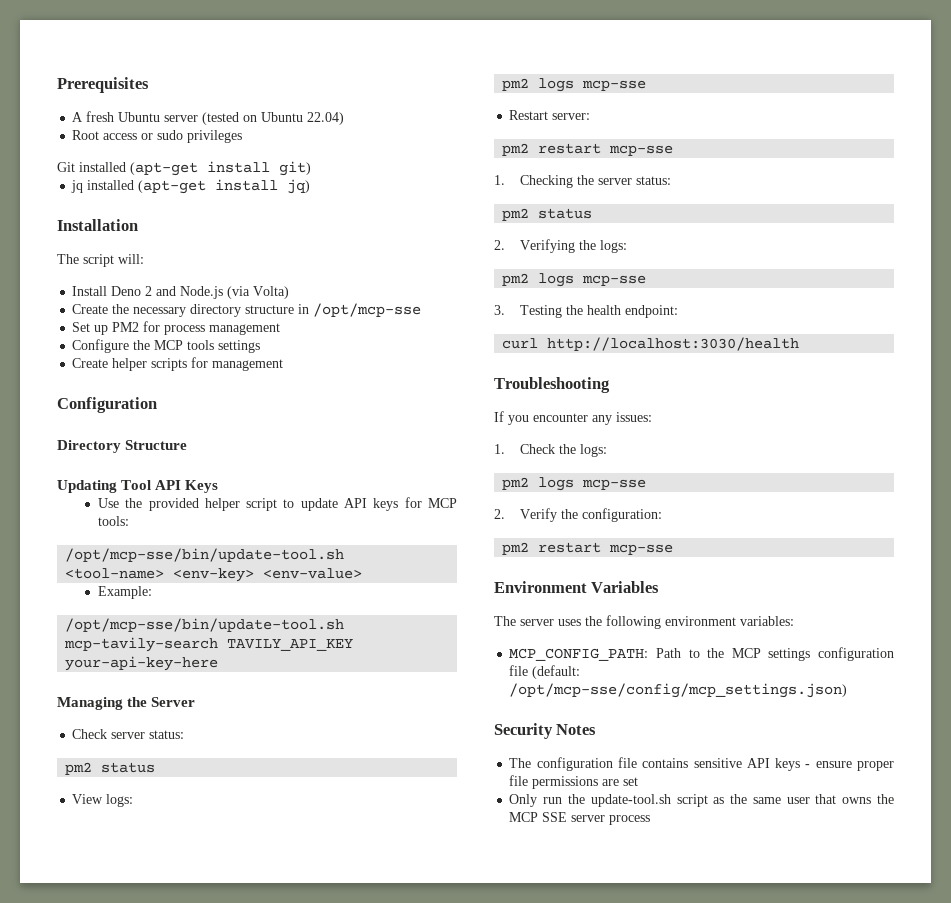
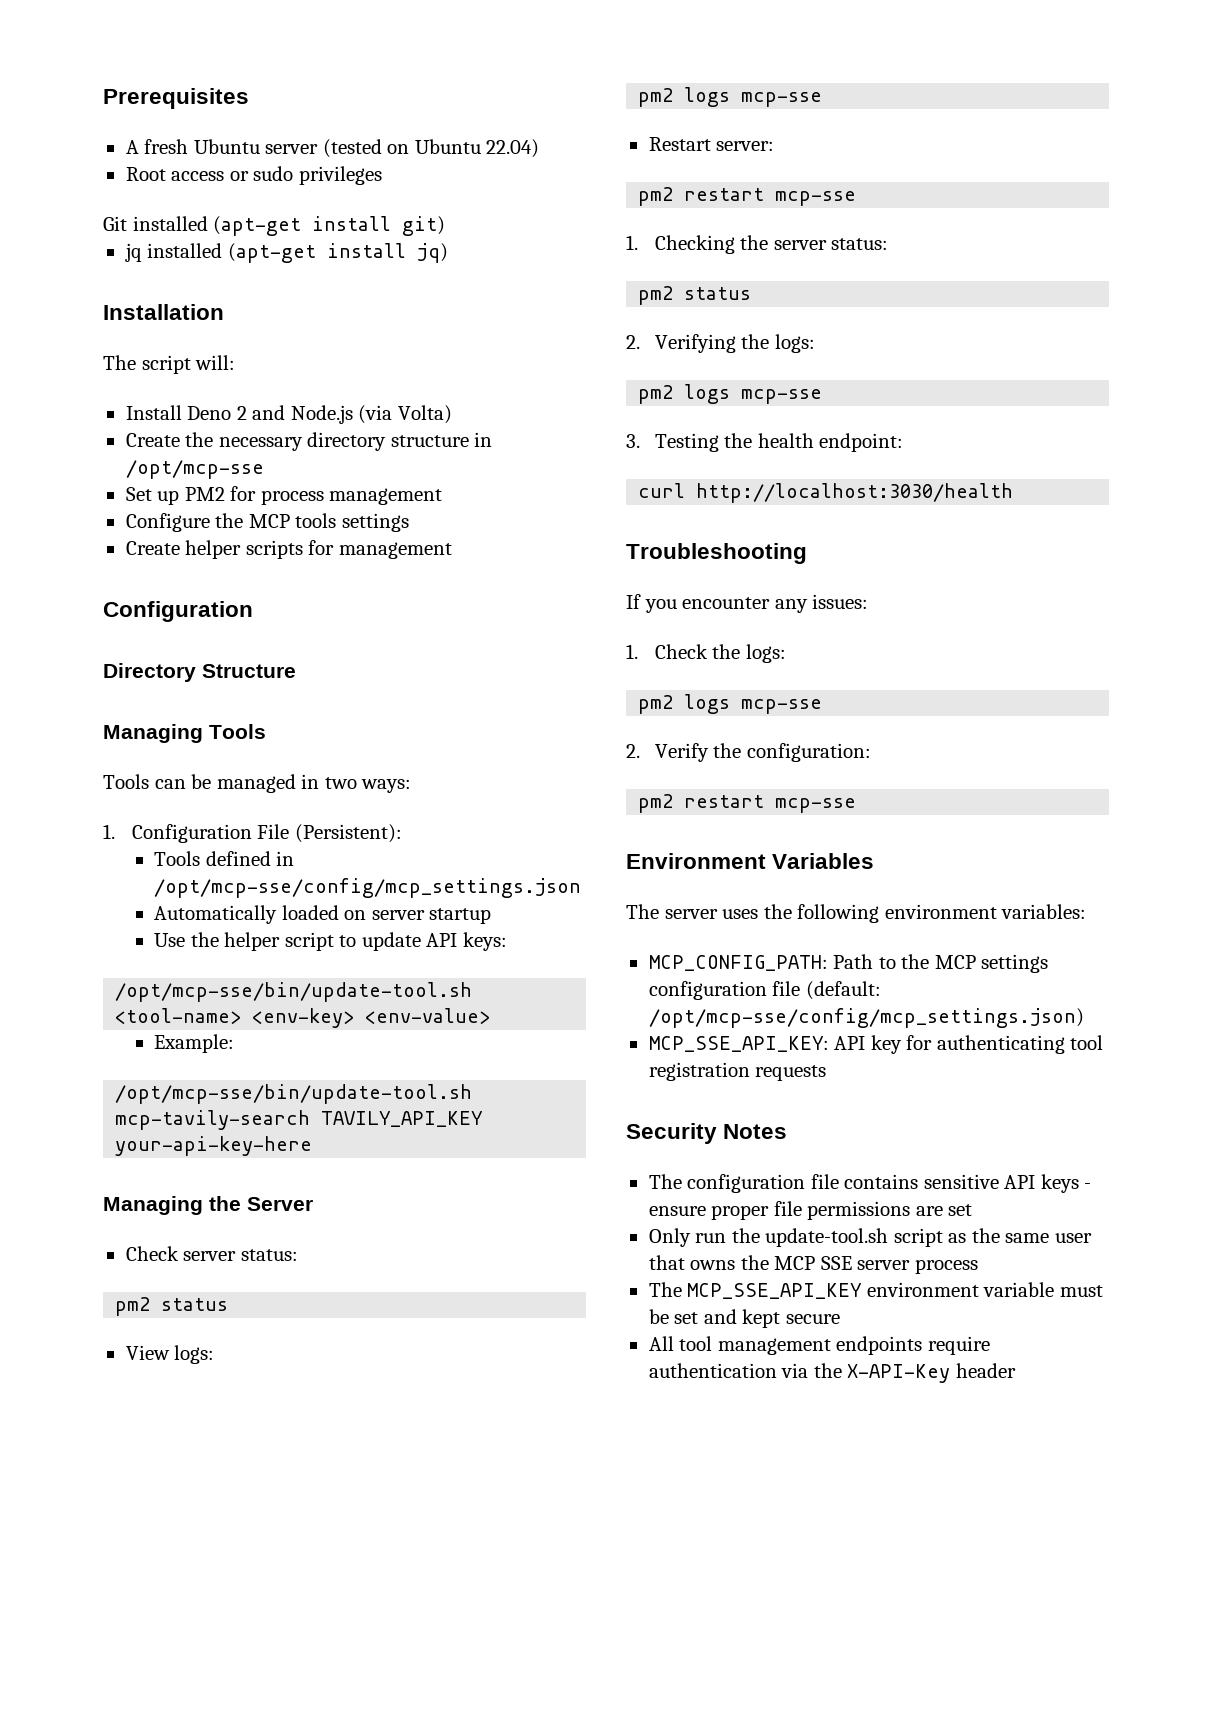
- Updating Tool API Keys
+ Managing Tools
+ Tools can be managed in two ways:
+ 1. Configuration File (Persistent):
+ Tools defined in /opt/mcp-sse/config/mcp_settings.json
+ Automatically loaded on server startup
- Use the provided helper script to update API keys for MCP tools:
+ Use the helper script to update API keys:
+ MCP_SSE_API_KEY: API key for authenticating tool registration requests
+ The MCP_SSE_API_KEY environment variable must be set and kept secure
+ All tool management endpoints require authentication via the X-API-Key header

